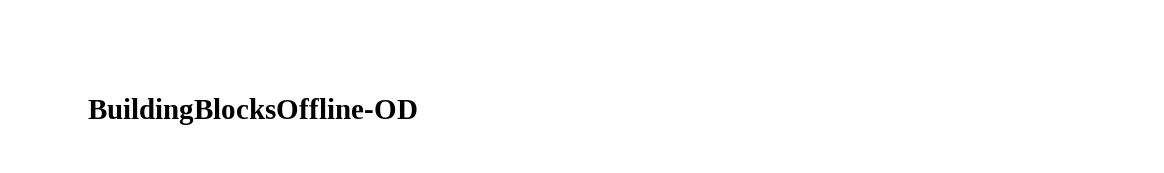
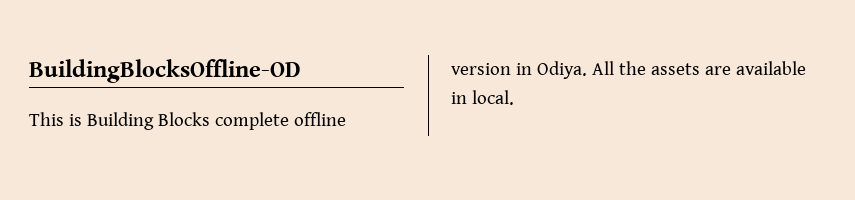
+ This is Building Blocks complete offline version in Odiya. All the assets are available in local.

